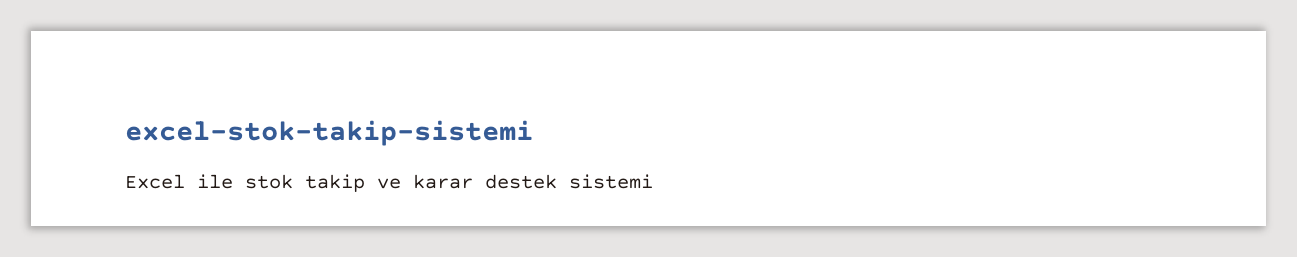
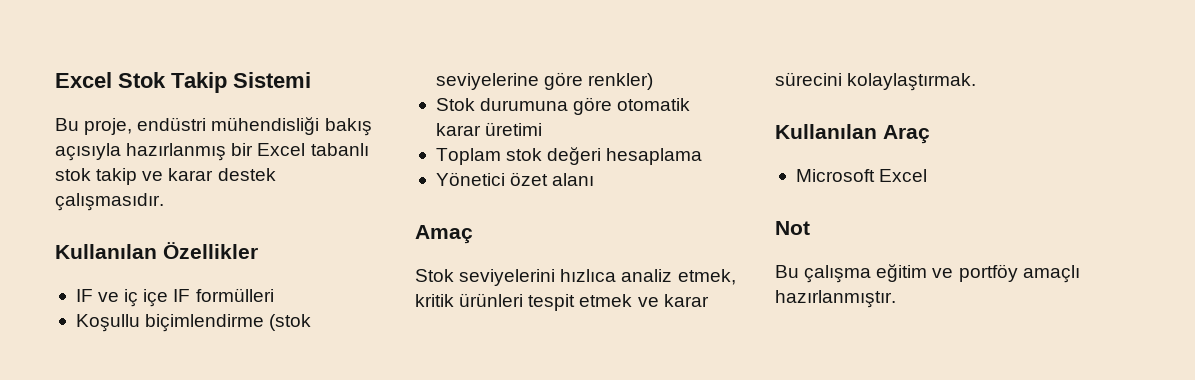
- excel-stok-takip-sistemi
- Excel ile stok takip ve karar destek sistemi
+ Excel Stok Takip Sistemi
+ Bu proje, endüstri mühendisliği bakış açısıyla hazırlanmış bir Excel tabanlı stok takip ve karar destek çalışmasıdır.
+ Kullanılan Özellikler
+ IF ve iç içe IF formülleri
+ Koşullu biçimlendirme (stok seviyelerine göre renkler)
+ Stok durumuna göre otomatik karar üretimi
+ Toplam stok değeri hesaplama
+ Yönetici özet alanı
+ Amaç
+ Stok seviyelerini hızlıca analiz etmek, kritik ürünleri tespit etmek ve karar sürecini kolaylaştırmak.
+ Kullanılan Araç
+ Microsoft Excel
+ Not
+ Bu çalışma eğitim ve portföy amaçlı hazırlanmıştır.

